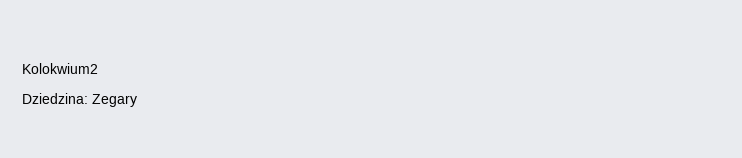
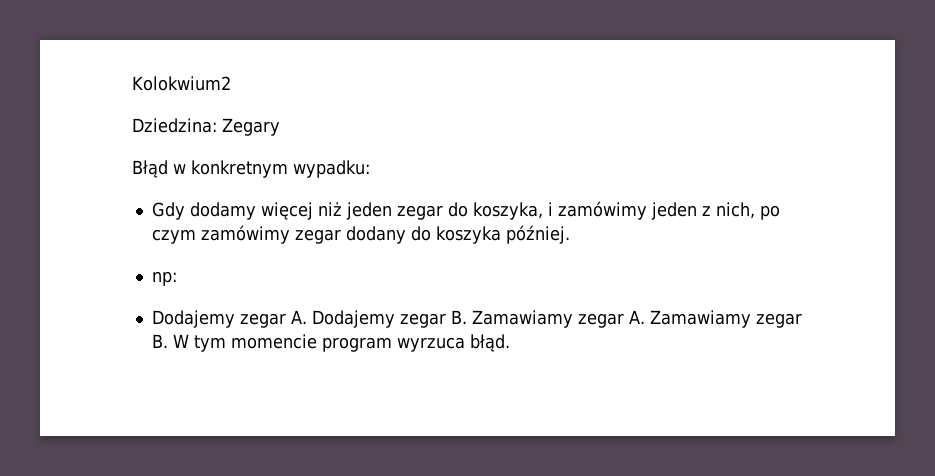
+ Błąd w konkretnym wypadku:
+ Gdy dodamy więcej niż jeden zegar do koszyka, i zamówimy jeden z nich, po czym zamówimy zegar dodany do koszyka później.
+ np:
+ Dodajemy zegar A. Dodajemy zegar B. Zamawiamy zegar A. Zamawiamy zegar B. W tym momencie program wyrzuca błąd.

